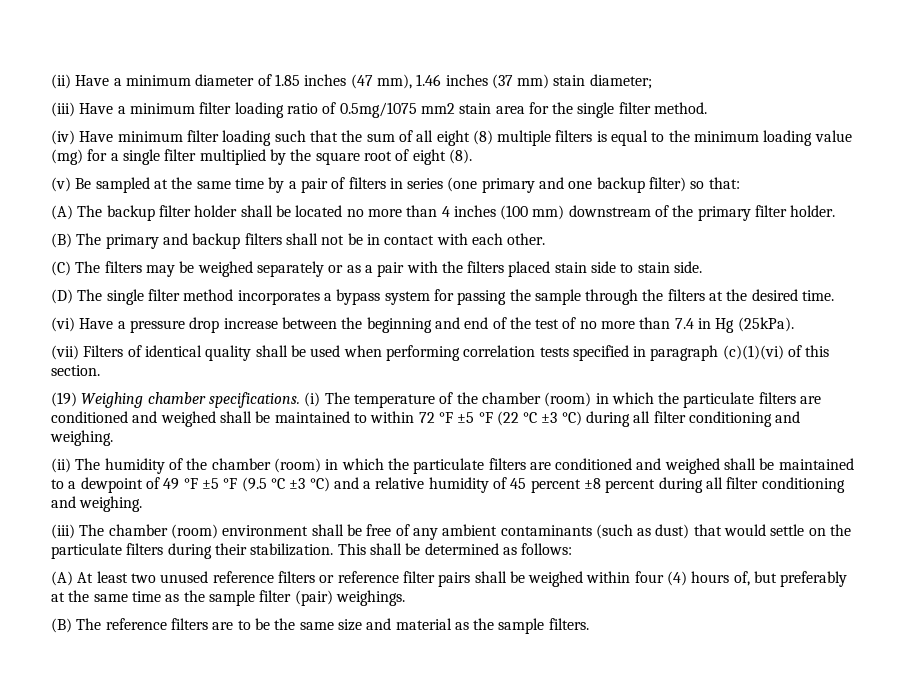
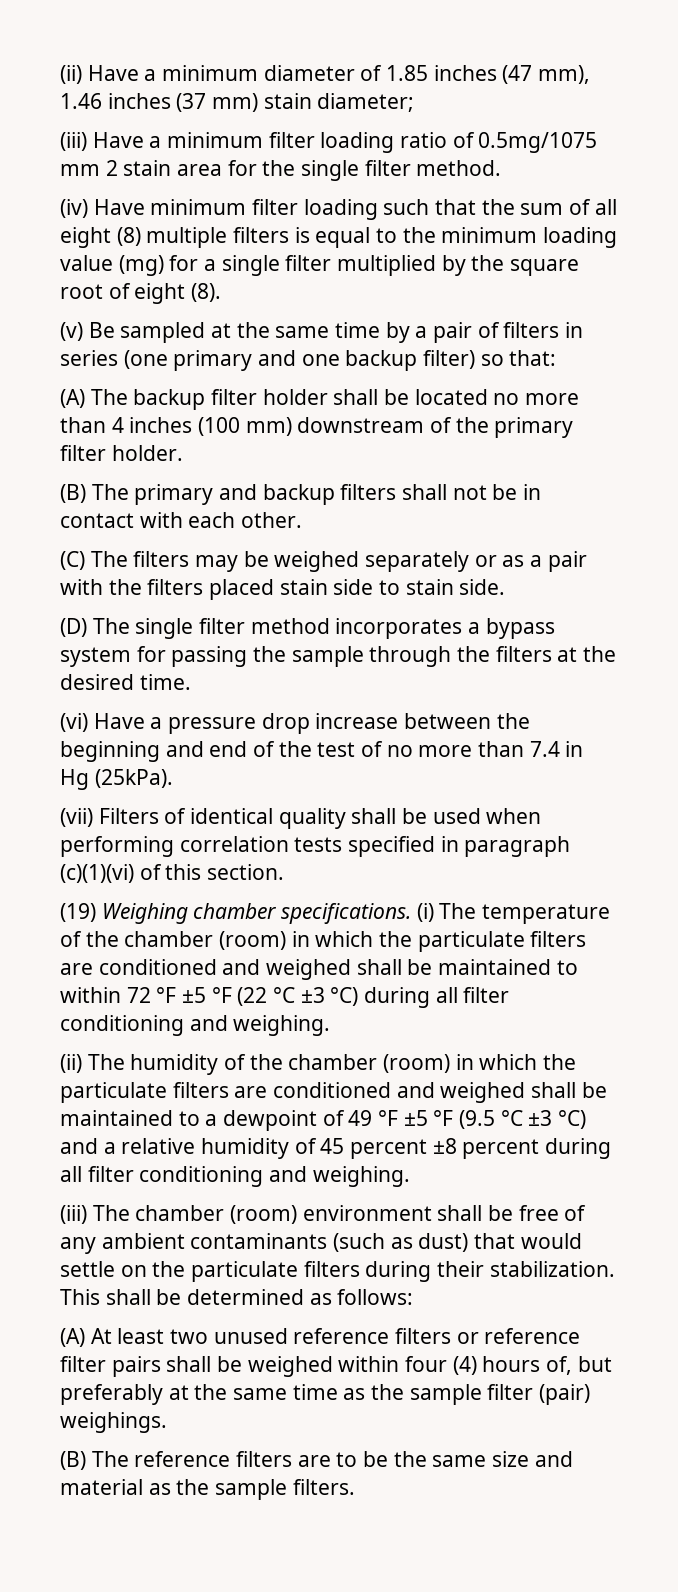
- (iii) Have a minimum filter loading ratio of 0.5mg/1075 mm2 stain area for the single filter method.
+ (iii) Have a minimum filter loading ratio of 0.5mg/1075 mm 2 stain area for the single filter method.

